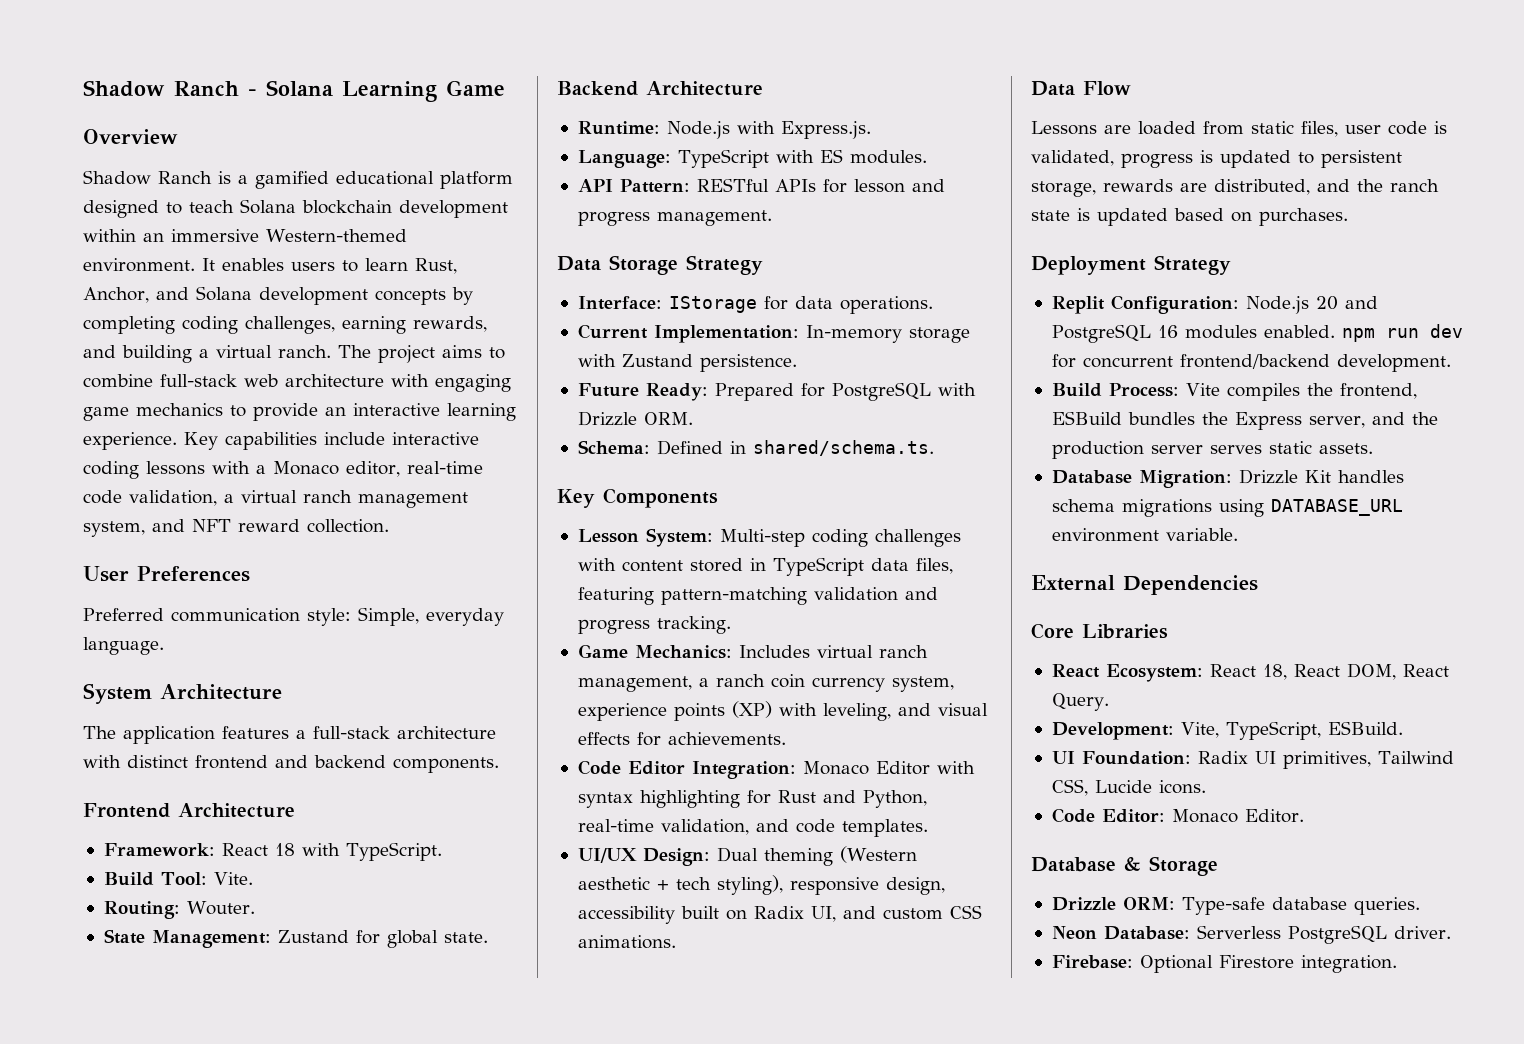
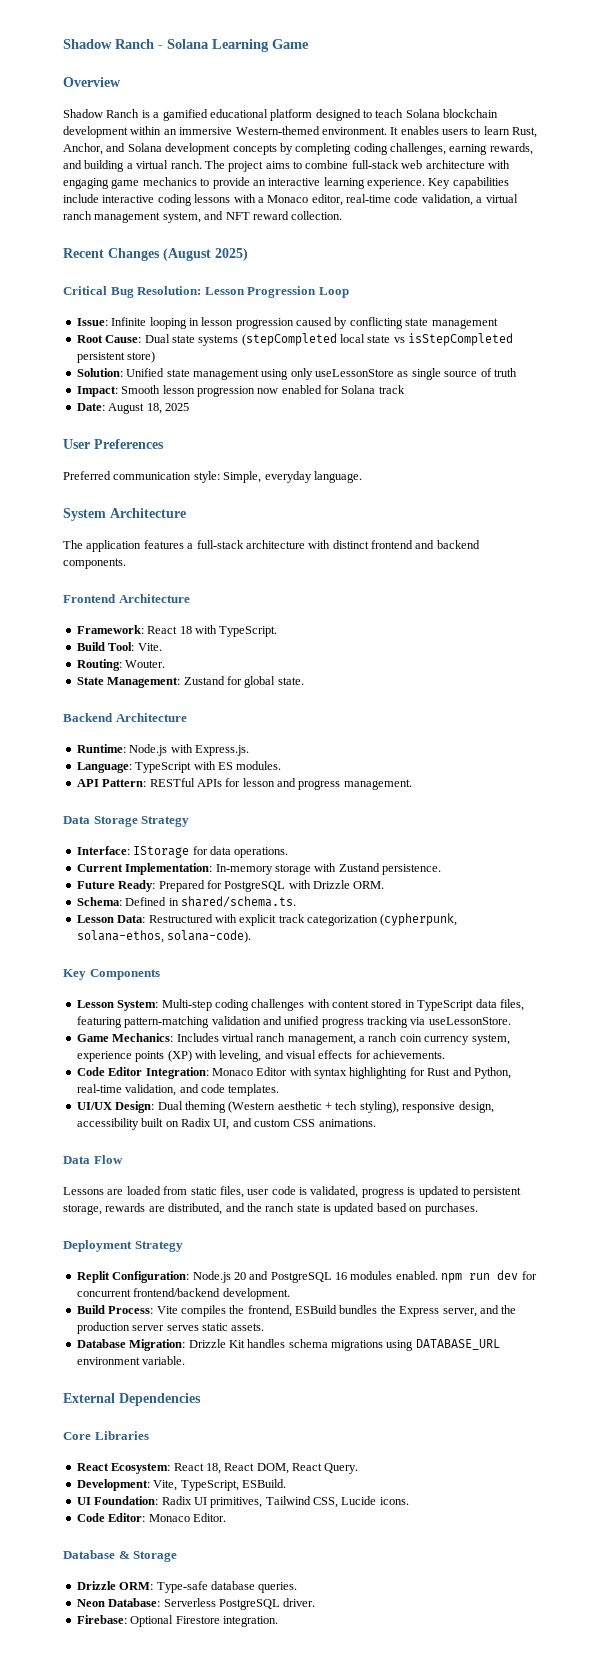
+ Recent Changes (August 2025)
+ Critical Bug Resolution: Lesson Progression Loop
+ Issue: Infinite looping in lesson progression caused by conflicting state management
+ Root Cause: Dual state systems (stepCompleted local state vs isStepCompleted persistent store)
+ Solution: Unified state management using only useLessonStore as single source of truth
+ Impact: Smooth lesson progression now enabled for Solana track
+ Date: August 18, 2025
+ Lesson Data: Restructured with explicit track categorization (cypherpunk, solana-ethos, solana-code).
- Lesson System: Multi-step coding challenges with content stored in TypeScript data files, featuring pattern-matching validation and progress tracking.
+ Lesson System: Multi-step coding challenges with content stored in TypeScript data files, featuring pattern-matching validation and unified progress tracking via useLessonStore.

